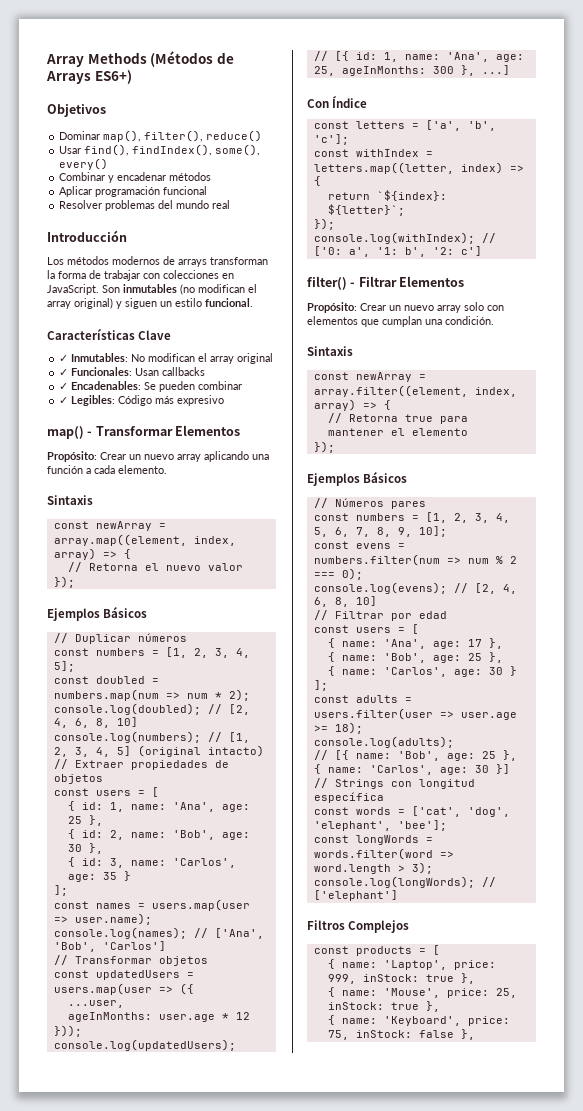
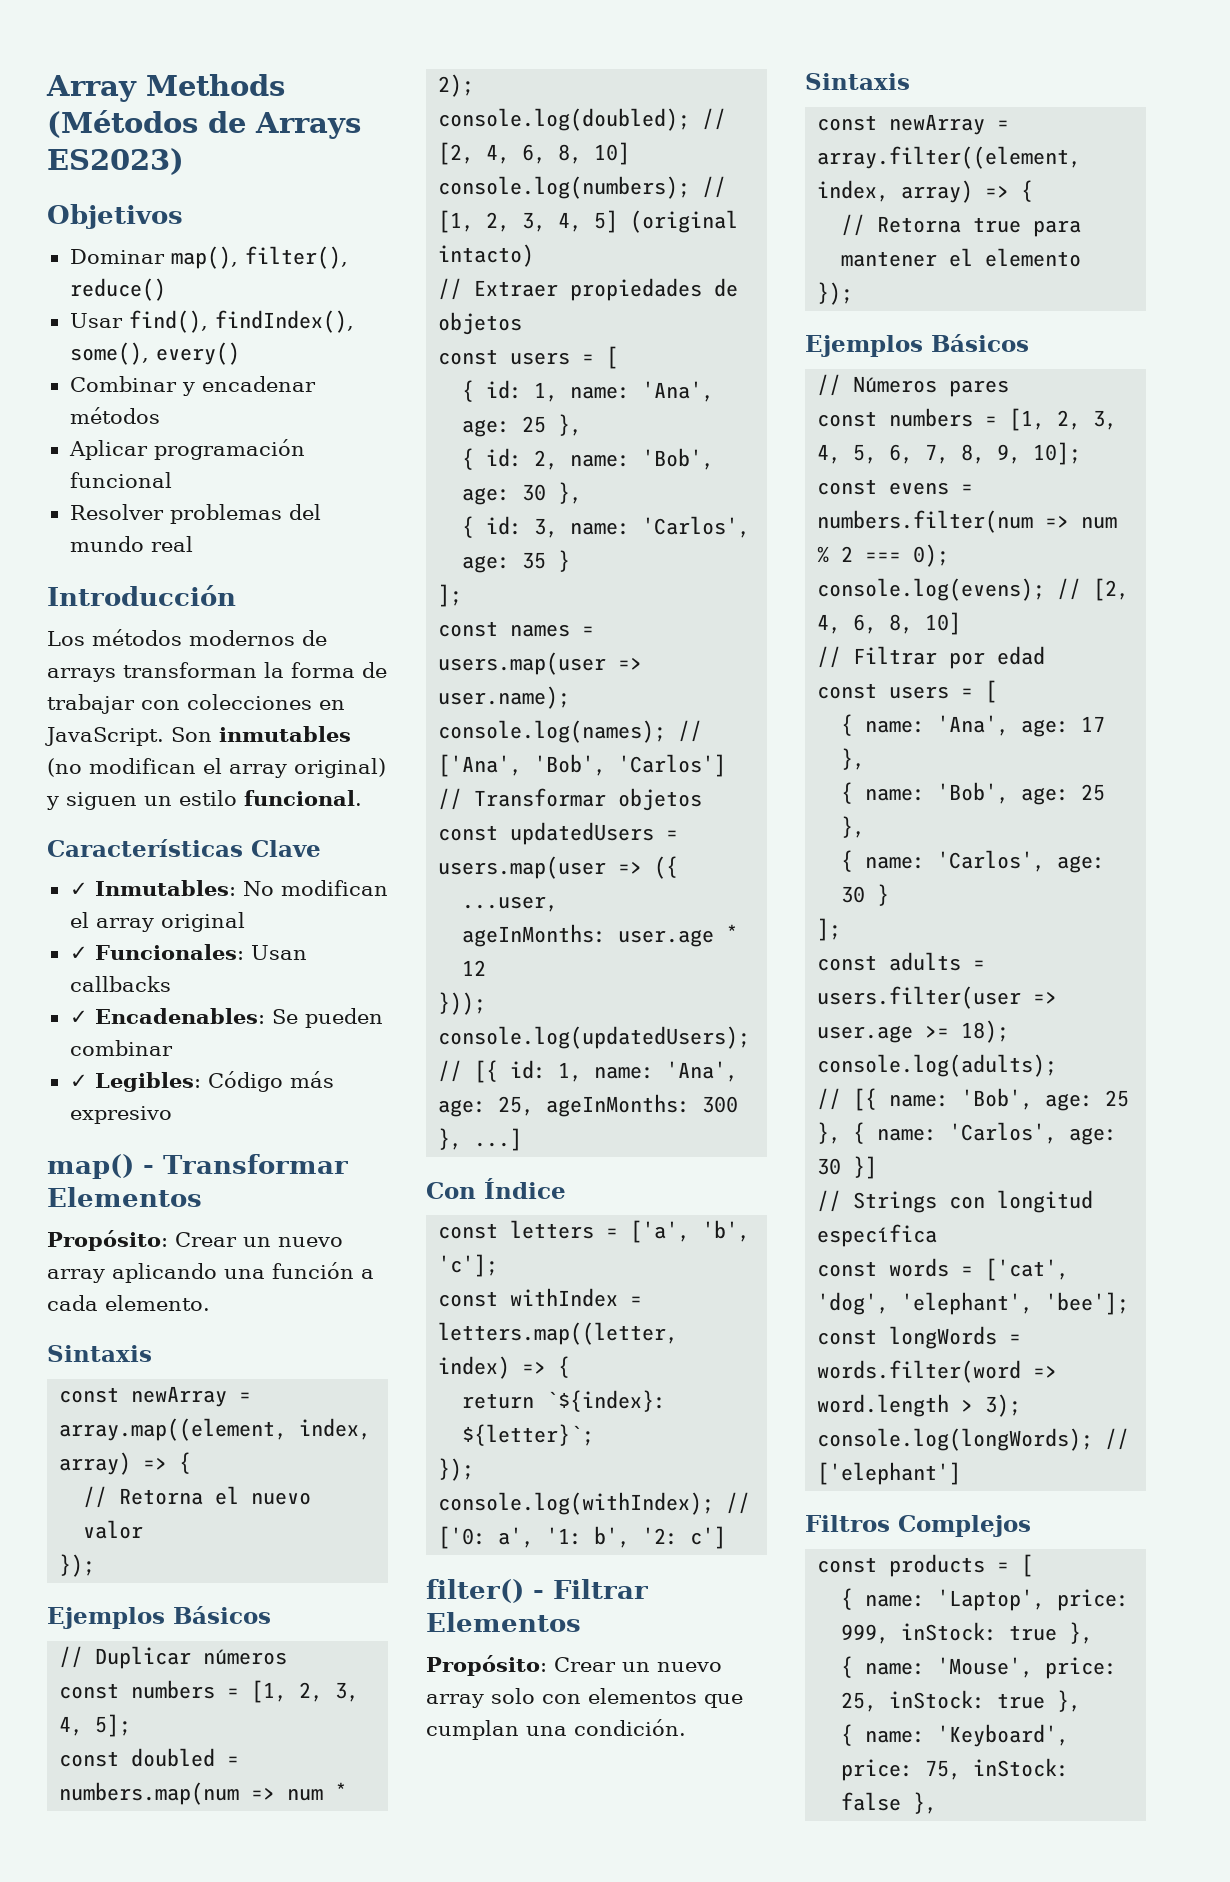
- Array Methods (Métodos de Arrays ES6+)
+ Array Methods (Métodos de Arrays ES2023)

